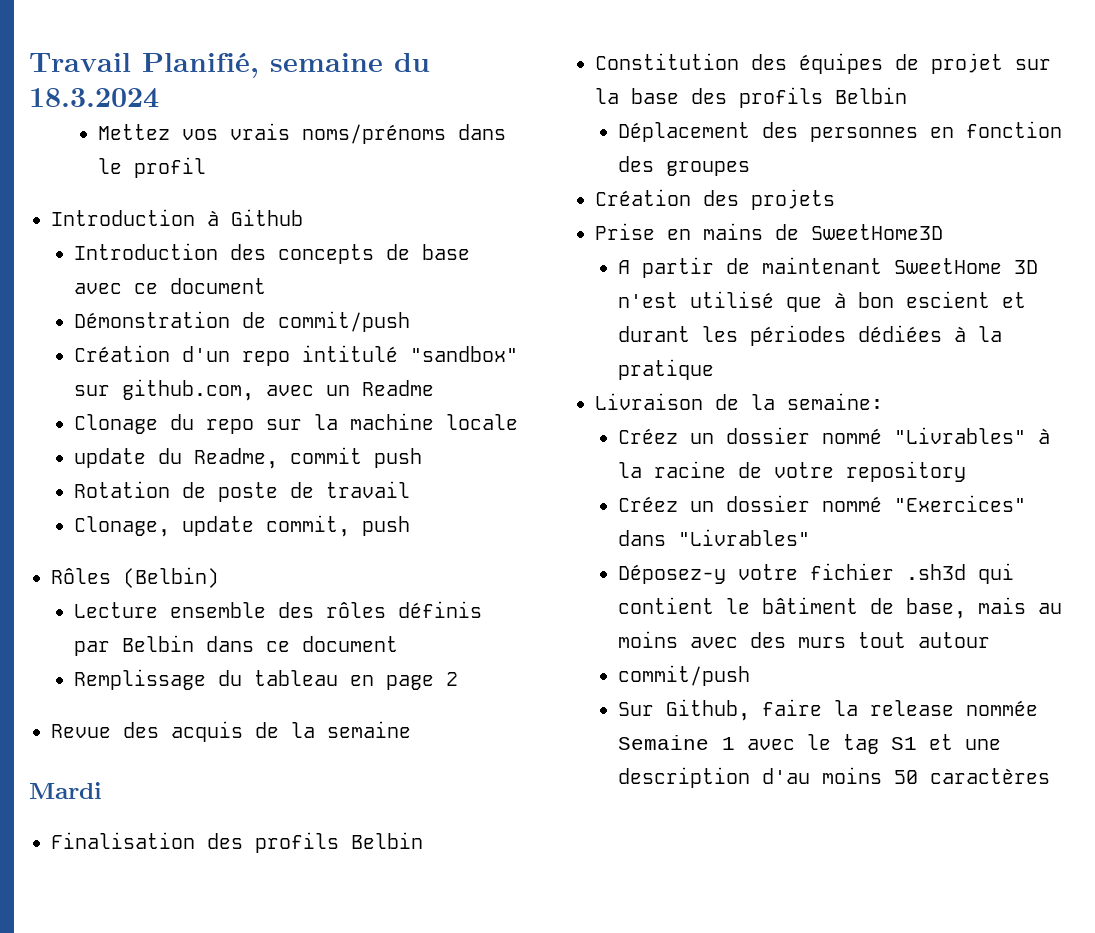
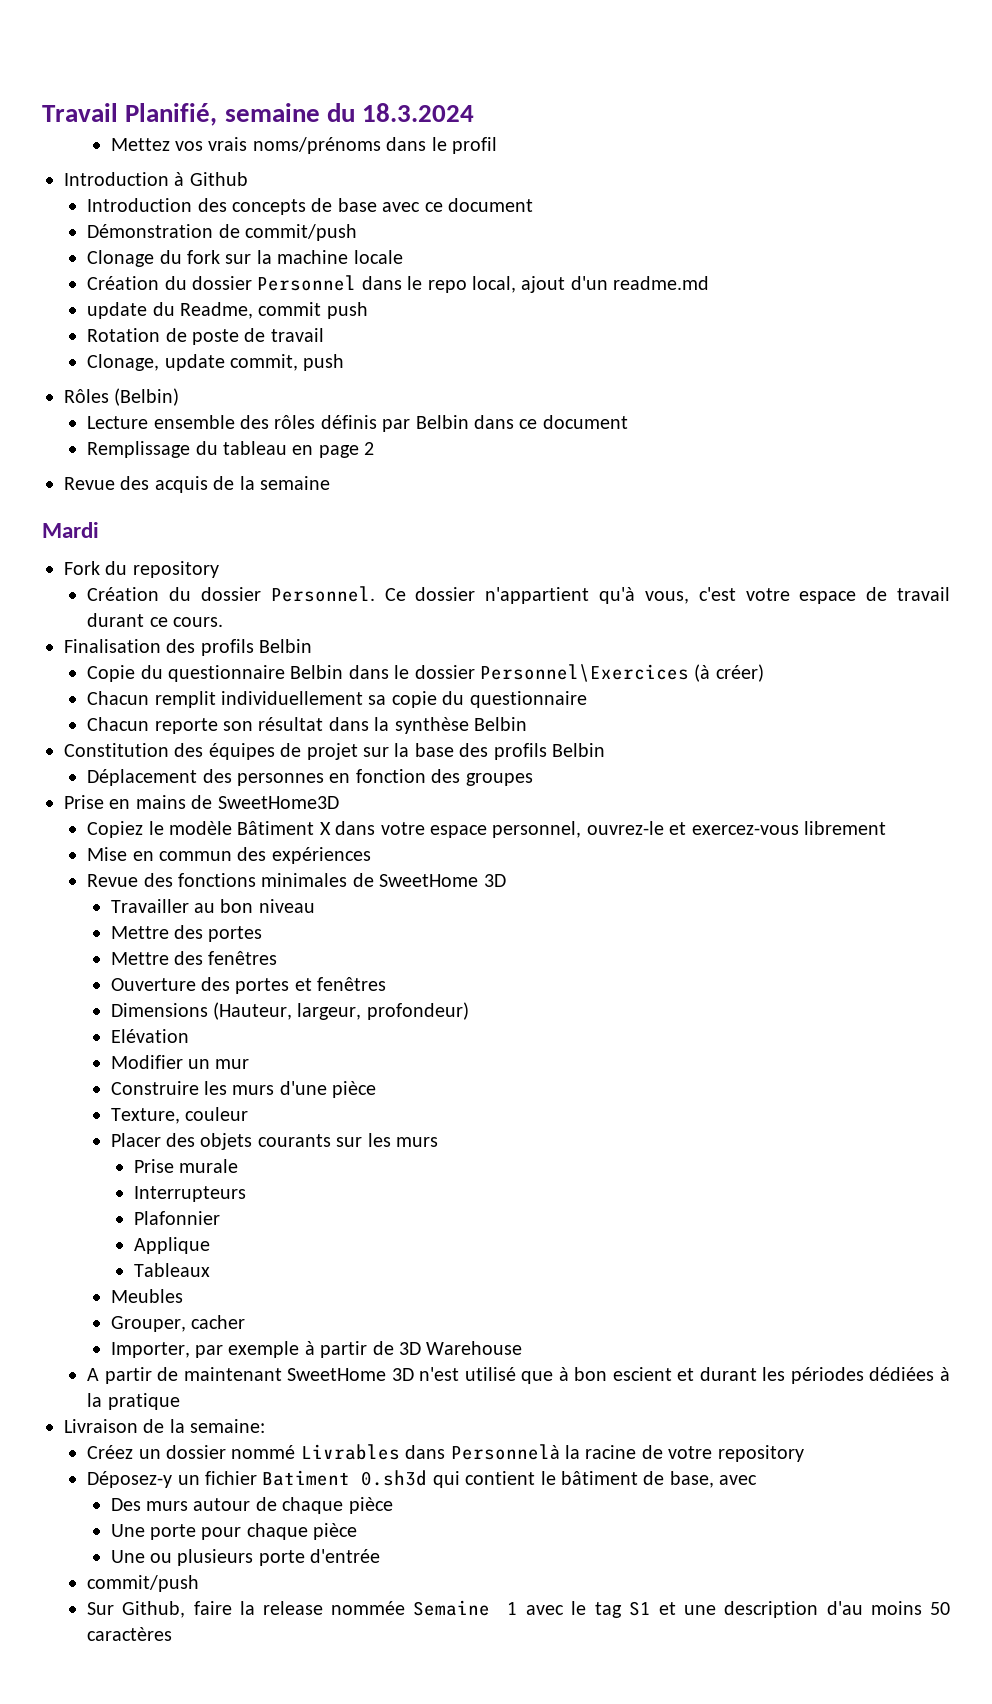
- Création d'un repo intitulé "sandbox" sur github.com, avec un Readme
- Clonage du repo sur la machine locale
+ Clonage du fork sur la machine locale
+ Création du dossier Personnel dans le repo local, ajout d'un readme.md
+ Fork du repository
+ Création du dossier Personnel. Ce dossier n'appartient qu'à vous, c'est votre espace de travail durant ce cours.
  Finalisation des profils Belbin
+ Copie du questionnaire Belbin dans le dossier Personnel\Exercices (à créer)
+ Chacun remplit individuellement sa copie du questionnaire
+ Chacun reporte son résultat dans la synthèse Belbin
- Création des projets
+ Copiez le modèle Bâtiment X dans votre espace personnel, ouvrez-le et exercez-vous librement
+ Mise en commun des expériences
+ Revue des fonctions minimales de SweetHome 3D
+ Travailler au bon niveau
+ Mettre des portes
+ Mettre des fenêtres
+ Ouverture des portes et fenêtres
+ Dimensions (Hauteur, largeur, profondeur)
+ Elévation
+ Modifier un mur
+ Construire les murs d'une pièce
+ Texture, couleur
+ Placer des objets courants sur les murs
+ Prise murale
+ Interrupteurs
+ Plafonnier
+ Applique
+ Tableaux
+ Meubles
+ Grouper, cacher
+ Importer, par exemple à partir de 3D Warehouse
- Créez un dossier nommé "Livrables" à la racine de votre repository
+ Créez un dossier nommé Livrables dans Personnelà la racine de votre repository
- Créez un dossier nommé "Exercices" dans "Livrables"
- Déposez-y votre fichier .sh3d qui contient le bâtiment de base, mais au moins avec des murs tout autour
+ Déposez-y un fichier Batiment 0.sh3d qui contient le bâtiment de base, avec
+ Des murs autour de chaque pièce
+ Une porte pour chaque pièce
+ Une ou plusieurs porte d'entrée

